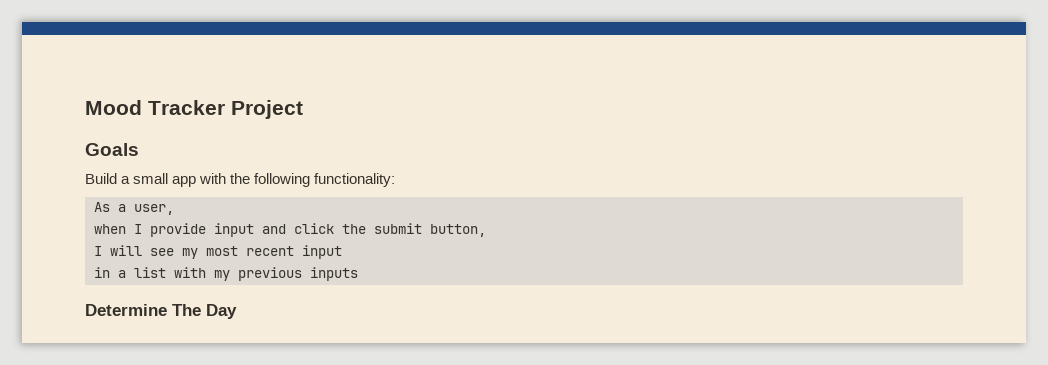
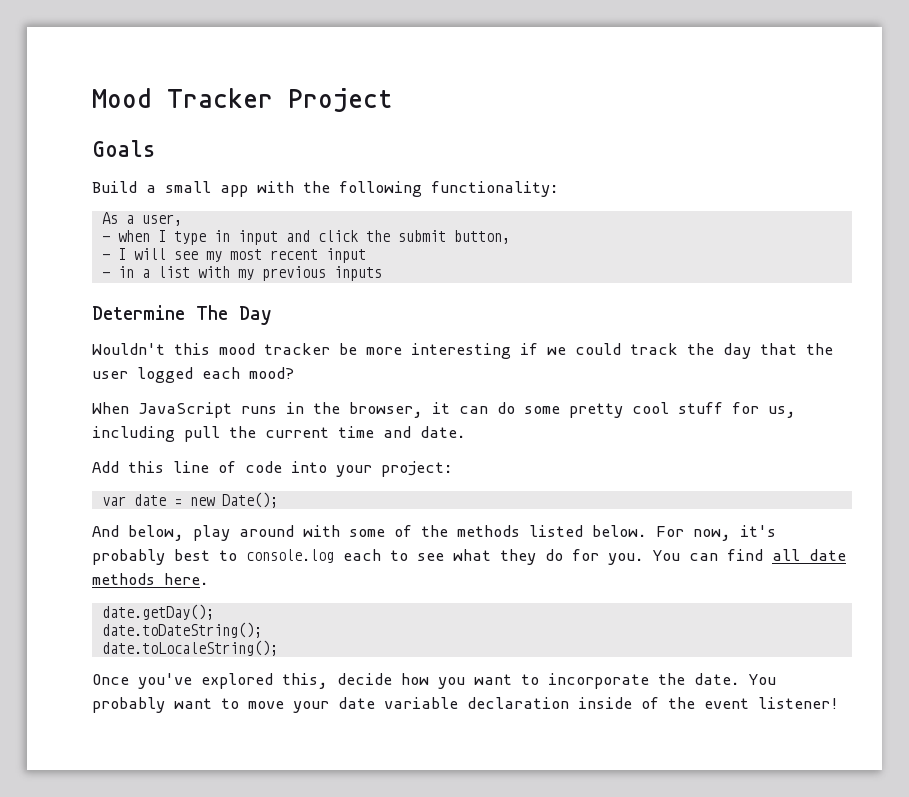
- when I provide input and click the submit button,
+ - when I type in input and click the submit button,
- I will see my most recent input
+ - I will see my most recent input
- in a list with my previous inputs
+ - in a list with my previous inputs
+ Wouldn't this mood tracker be more interesting if we could track the day that the user logged each mood?
+ When JavaScript runs in the browser, it can do some pretty cool stuff for us, including pull the current time and date.
+ Add this line of code into your project:
+ var date = new Date();
+ And below, play around with some of the methods listed below. For now, it's probably best to console.log each to see what they do for you. You can find all date methods here.
+ date.getDay();
+ date.toDateString();
+ date.toLocaleString();
+ Once you've explored this, decide how you want to incorporate the date. You probably want to move your date variable declaration inside of the event listener!

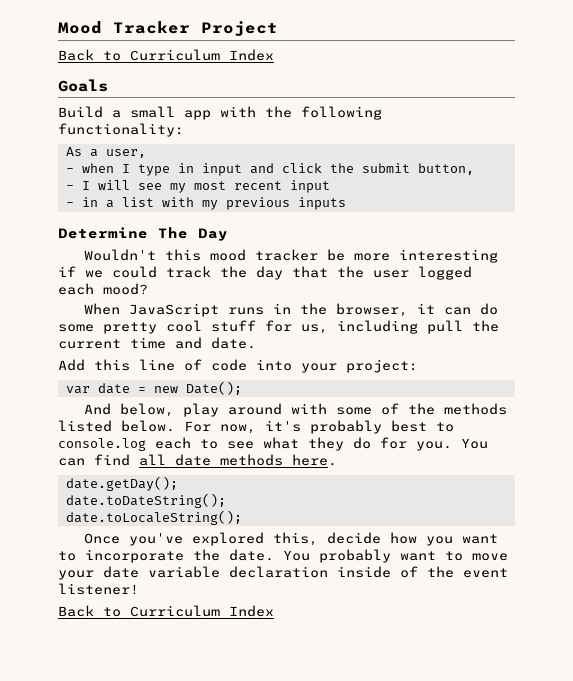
  Mood Tracker Project
+ Back to Curriculum Index
  You probably want to move your date variable declaration inside of the event listener!
+ Back to Curriculum Index

